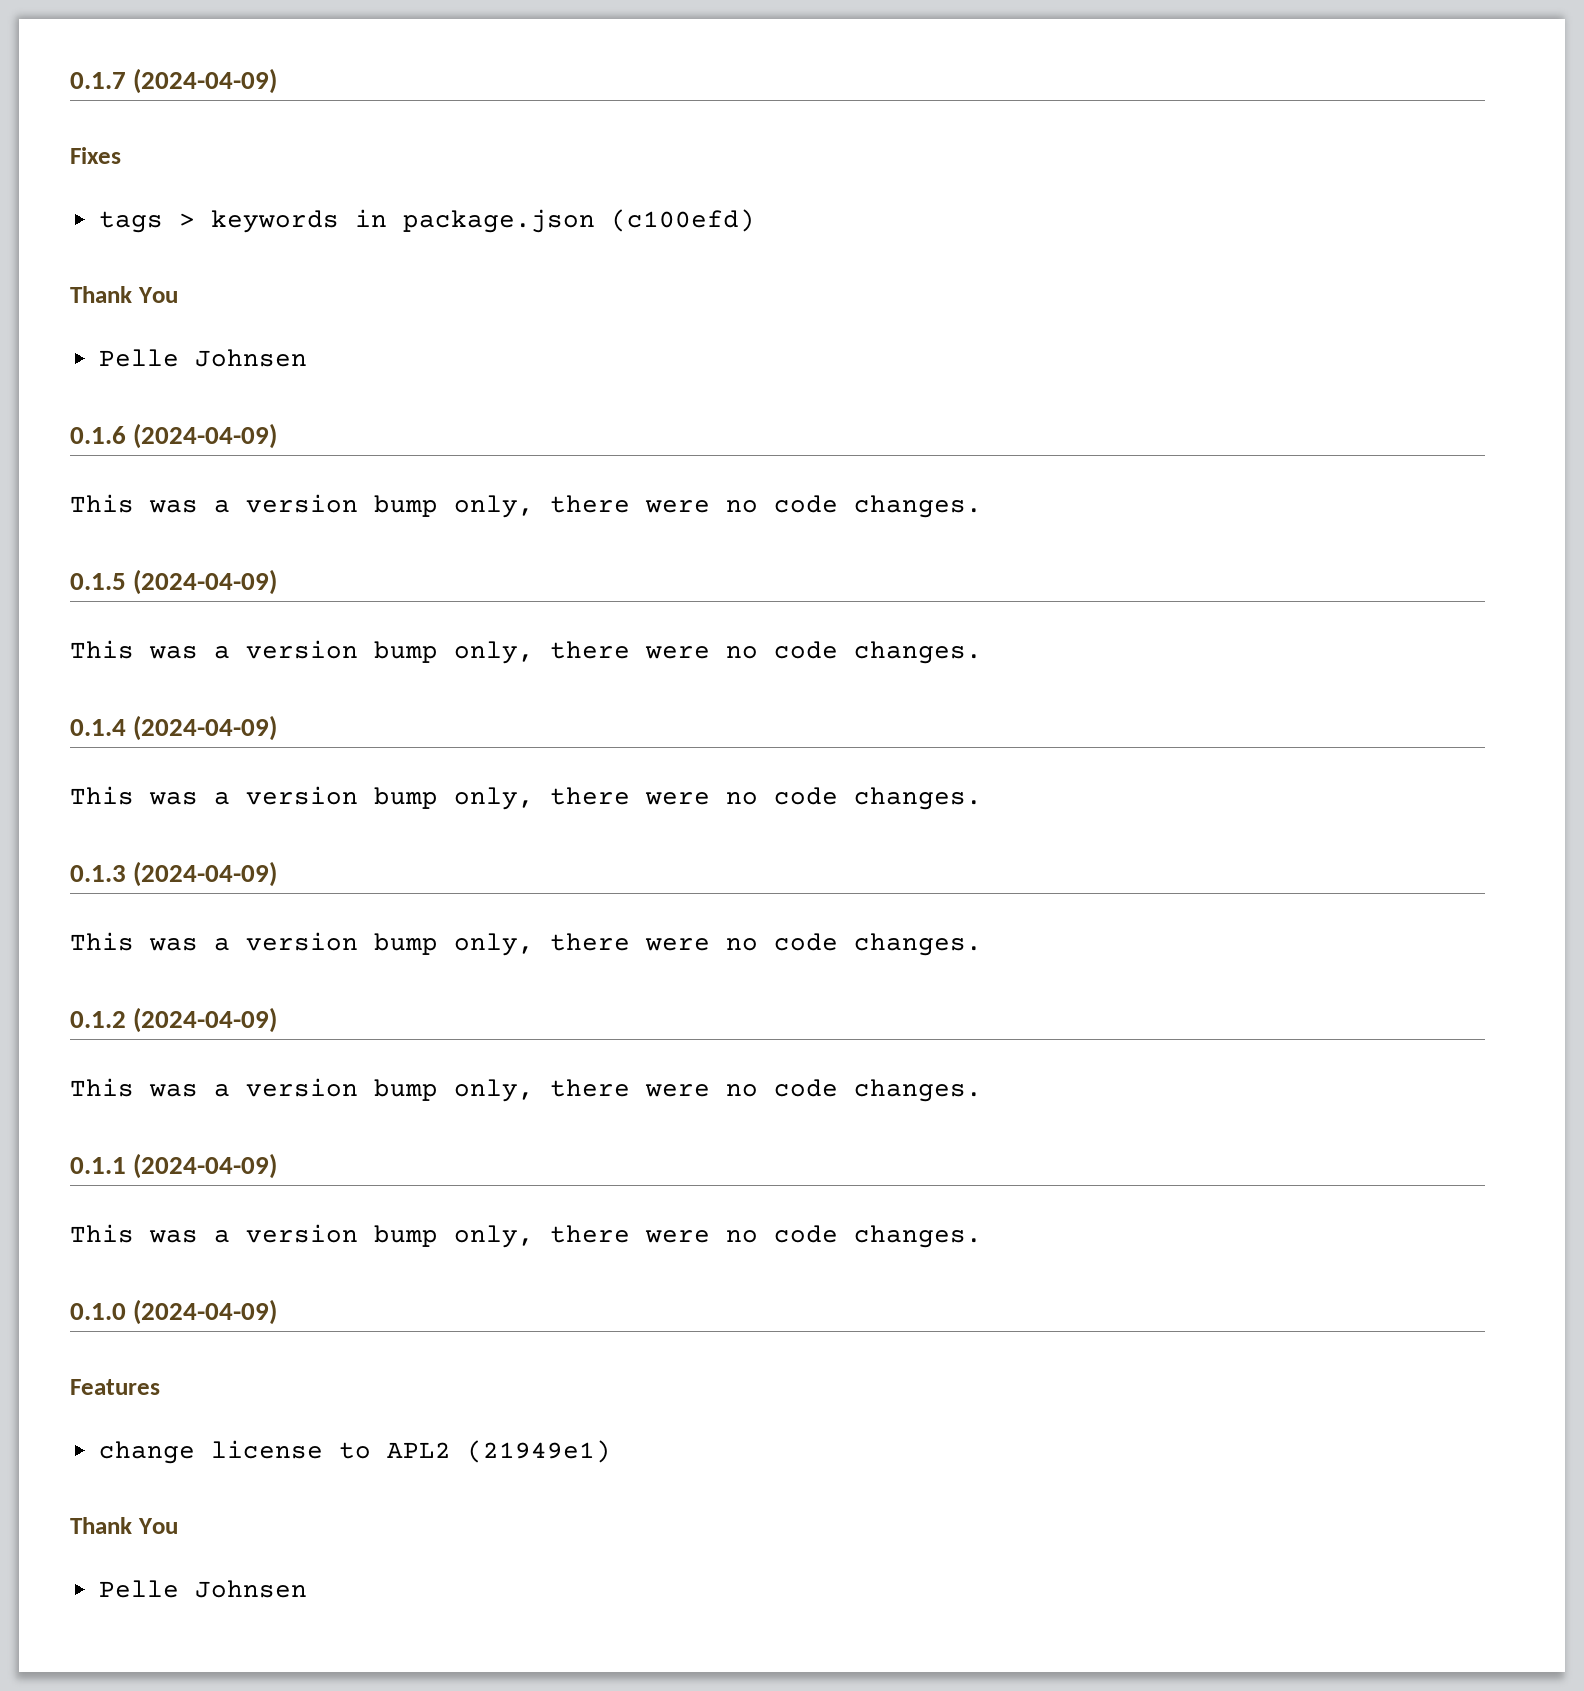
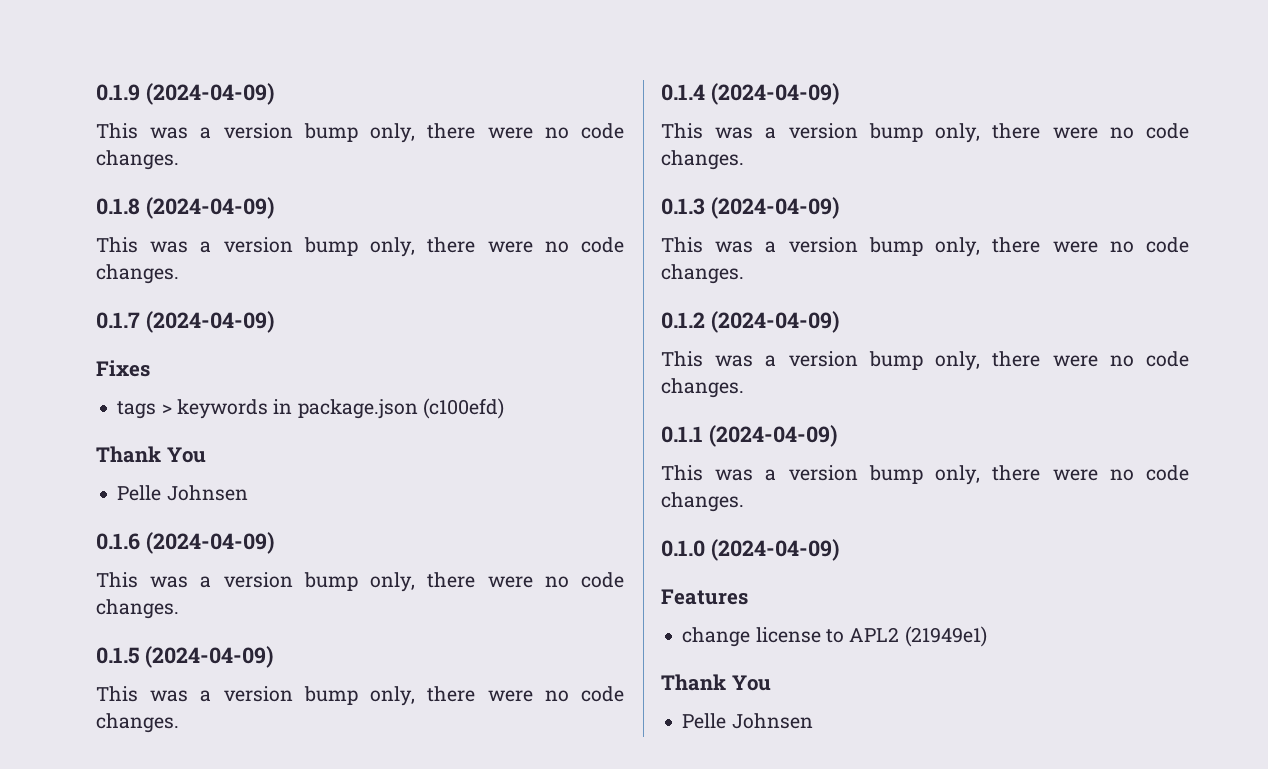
+ 0.1.9 (2024-04-09)
+ This was a version bump only, there were no code changes.
+ 0.1.8 (2024-04-09)
+ This was a version bump only, there were no code changes.

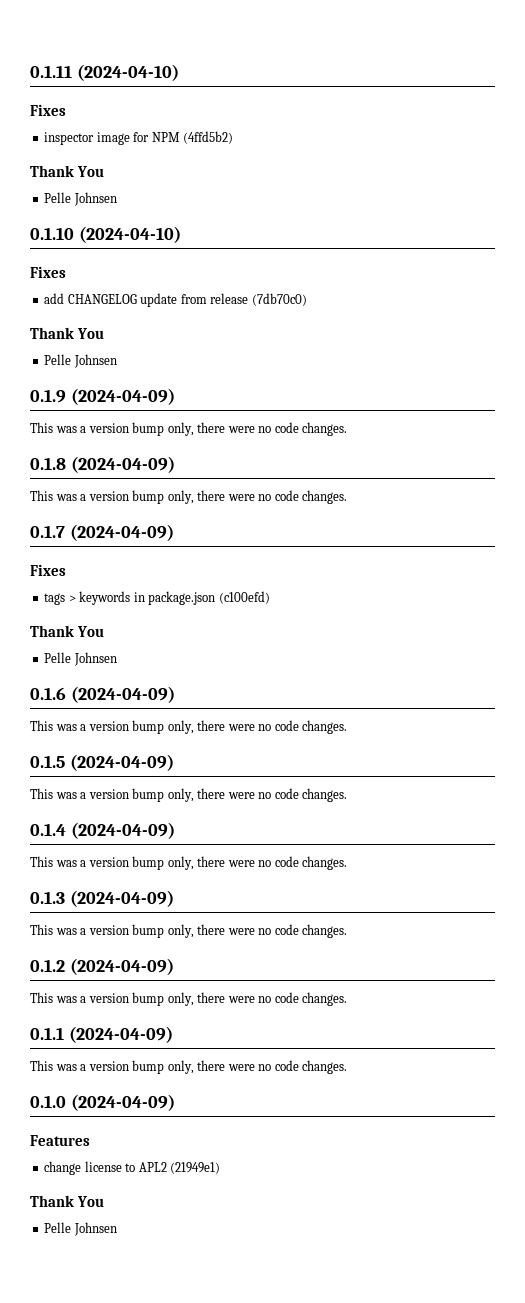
+ 0.1.11 (2024-04-10)
+ Fixes
+ inspector image for NPM (4ffd5b2)
+ Thank You
+ Pelle Johnsen
+ 0.1.10 (2024-04-10)
+ Fixes
+ add CHANGELOG update from release (7db70c0)
+ Thank You
+ Pelle Johnsen

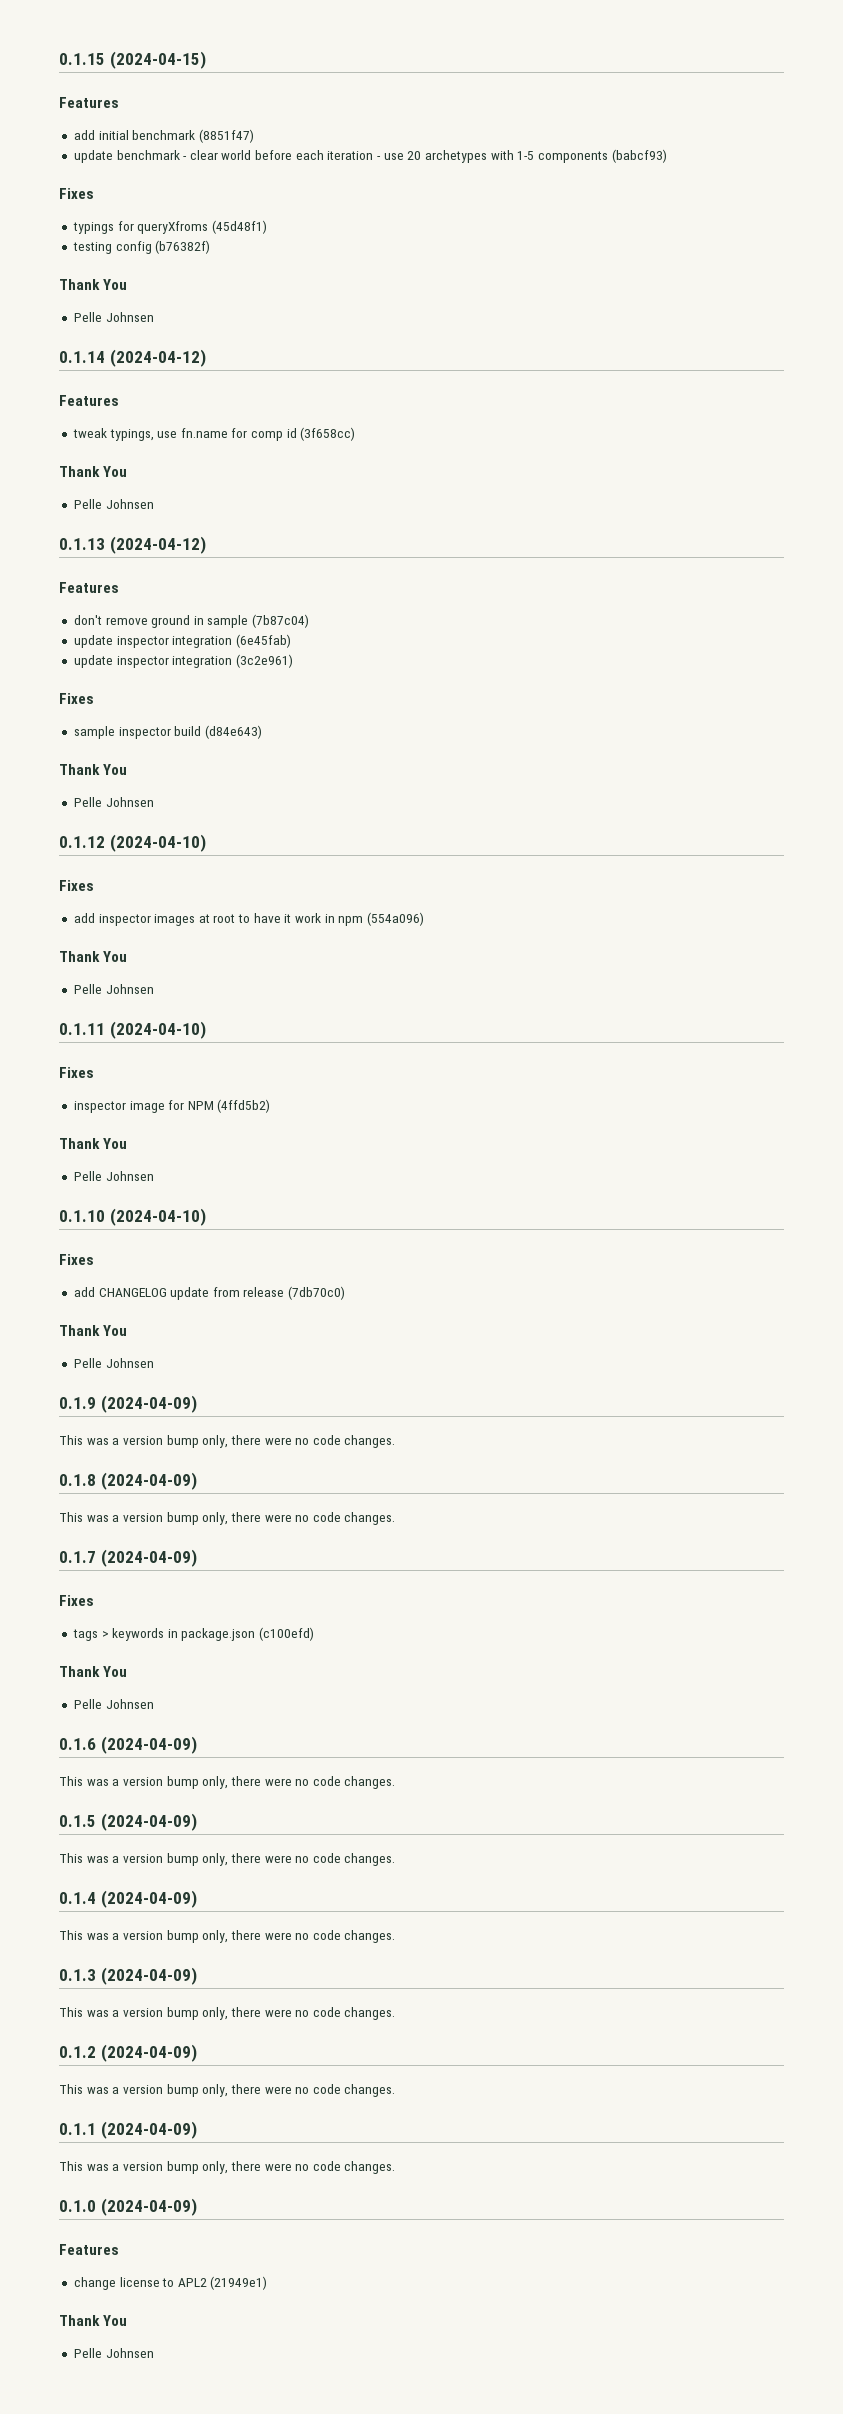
+ 0.1.15 (2024-04-15)
+ Features
+ add initial benchmark (8851f47)
+ update benchmark - clear world before each iteration - use 20 archetypes with 1-5 components (babcf93)
+ Fixes
+ typings for queryXfroms (45d48f1)
+ testing config (b76382f)
+ Thank You
+ Pelle Johnsen
+ 0.1.14 (2024-04-12)
+ Features
+ tweak typings, use fn.name for comp id (3f658cc)
+ Thank You
+ Pelle Johnsen
+ 0.1.13 (2024-04-12)
+ Features
+ don't remove ground in sample (7b87c04)
+ update inspector integration (6e45fab)
+ update inspector integration (3c2e961)
+ Fixes
+ sample inspector build (d84e643)
+ Thank You
+ Pelle Johnsen
+ 0.1.12 (2024-04-10)
+ Fixes
+ add inspector images at root to have it work in npm (554a096)
+ Thank You
+ Pelle Johnsen

